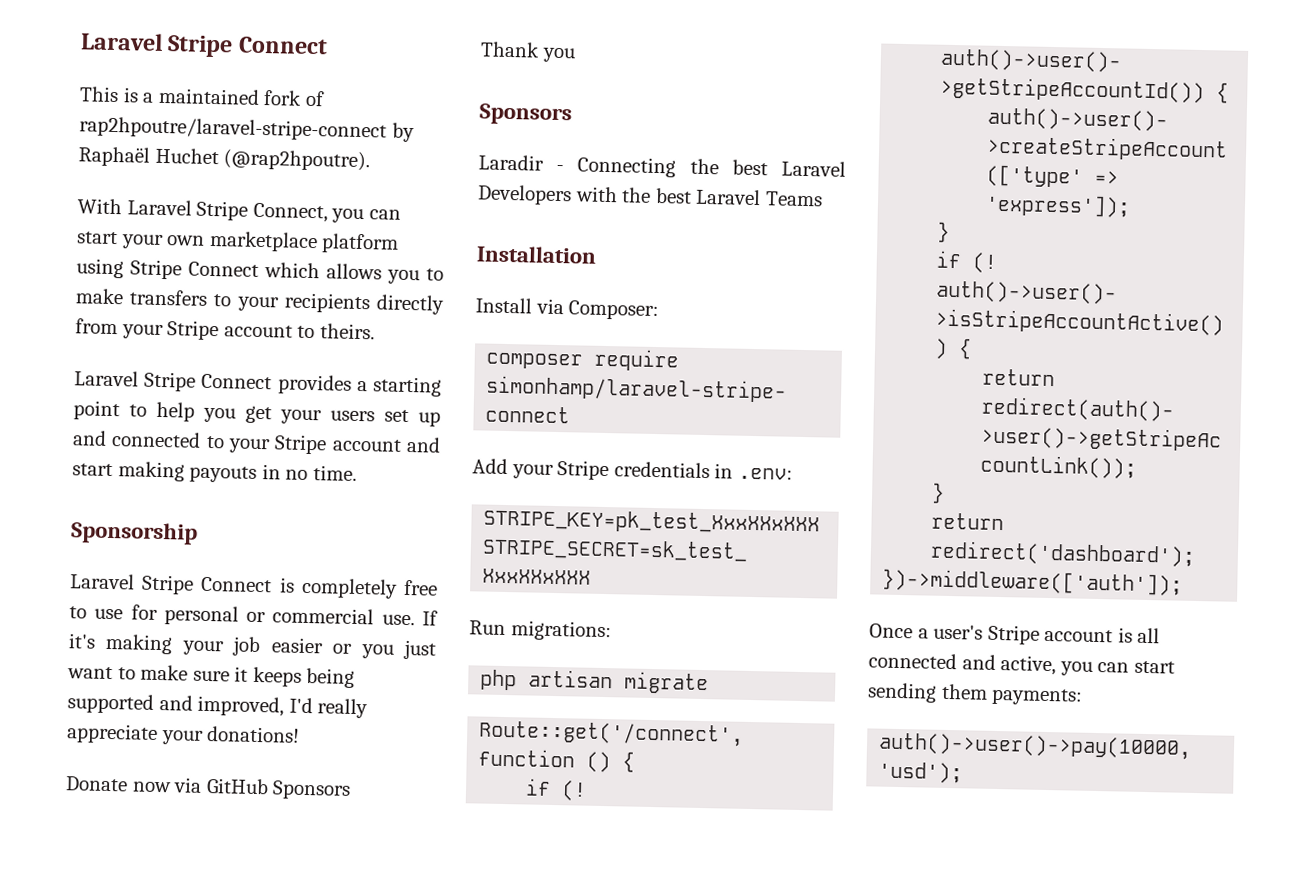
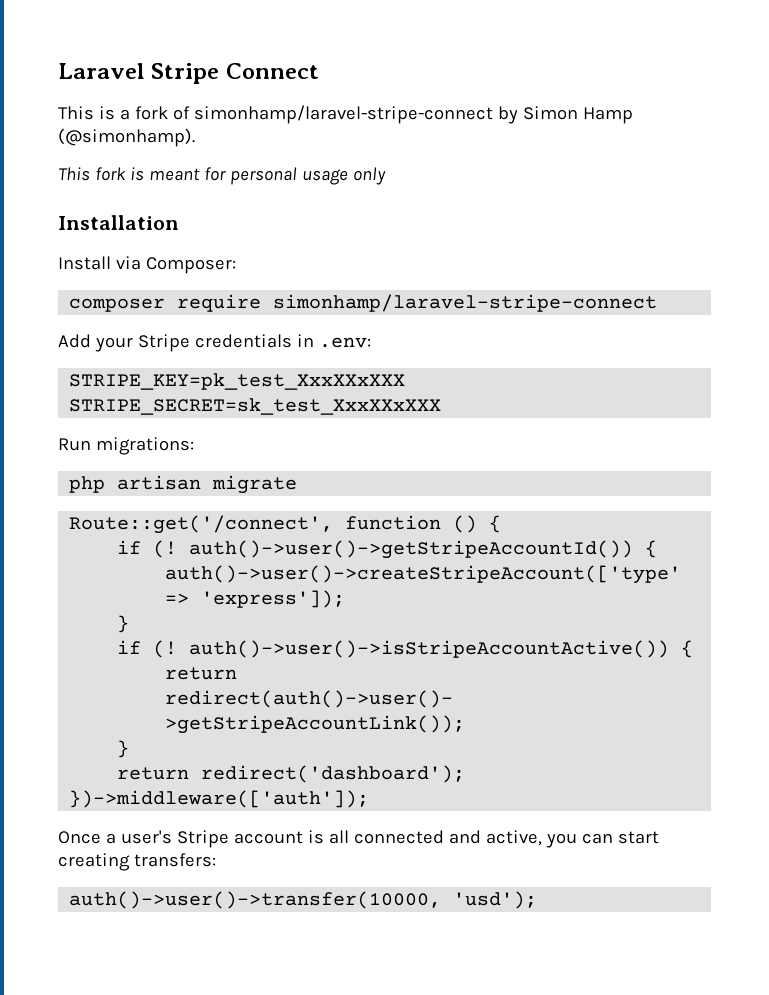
- This is a maintained fork of rap2hpoutre/laravel-stripe-connect by Raphaël Huchet (@rap2hpoutre).
- With Laravel Stripe Connect, you can start your own marketplace platform using Stripe Connect which allows you to make transfers to your recipients directly from your Stripe account to theirs.
- Laravel Stripe Connect provides a starting point to help you get your users set up and connected to your Stripe account and start making payouts in no time.
- Sponsorship
- Laravel Stripe Connect is completely free to use for personal or commercial use. If it's making your job easier or you just want to make sure it keeps being supported and improved, I'd really appreciate your donations!
- Donate now via GitHub Sponsors
- Thank you
- Sponsors
- Laradir - Connecting the best Laravel Developers with the best Laravel Teams
+ This is a fork of simonhamp/laravel-stripe-connect by Simon Hamp (@simonhamp).
+ This fork is meant for personal usage only
- Once a user's Stripe account is all connected and active, you can start sending them payments:
- auth()->user()->pay(10000, 'usd');
+ Once a user's Stripe account is all connected and active, you can start creating transfers:
+ auth()->user()->transfer(10000, 'usd');

